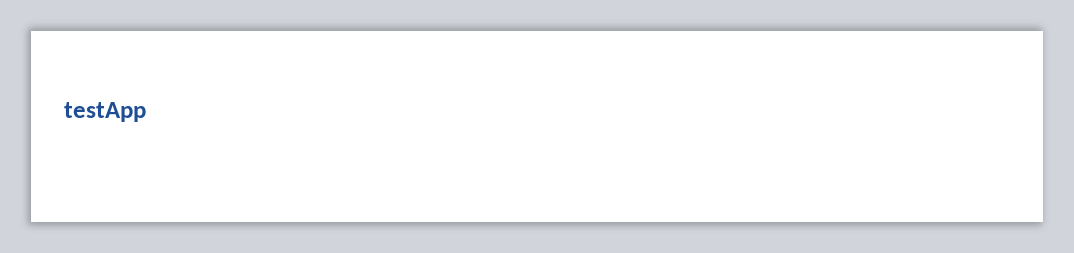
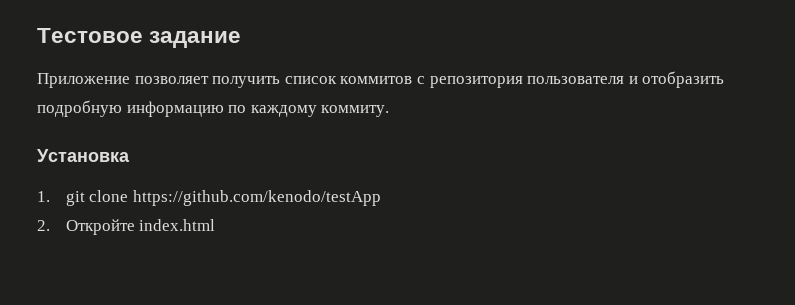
- testApp
+ Тестовое задание
+ Приложение позволяет получить список коммитов с репозитория пользователя и отобразить подробную информацию по каждому коммиту.
+ Установка
+ 1. git clone https://github.com/kenodo/testApp
+ 2. Откройте index.html

